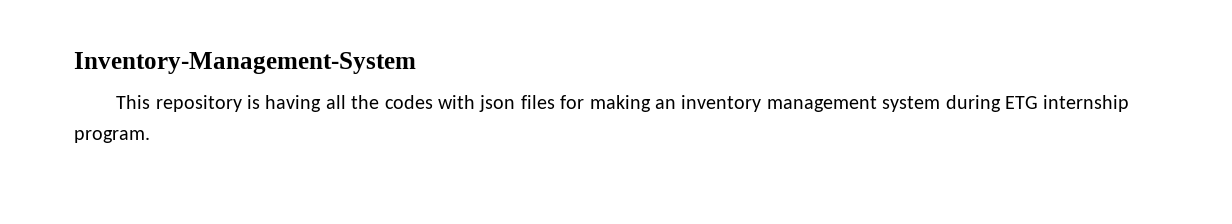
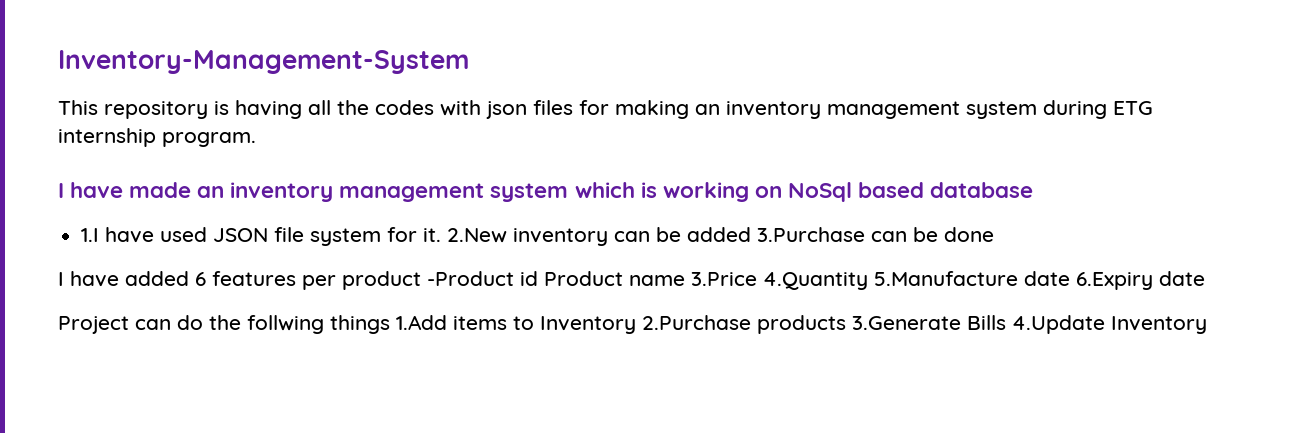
+ I have made an inventory management system which is working on NoSql based database
+ 1.I have used JSON file system for it. 2.New inventory can be added 3.Purchase can be done
+ I have added 6 features per product -Product id Product name 3.Price 4.Quantity 5.Manufacture date 6.Expiry date
+ Project can do the follwing things 1.Add items to Inventory 2.Purchase products 3.Generate Bills 4.Update Inventory

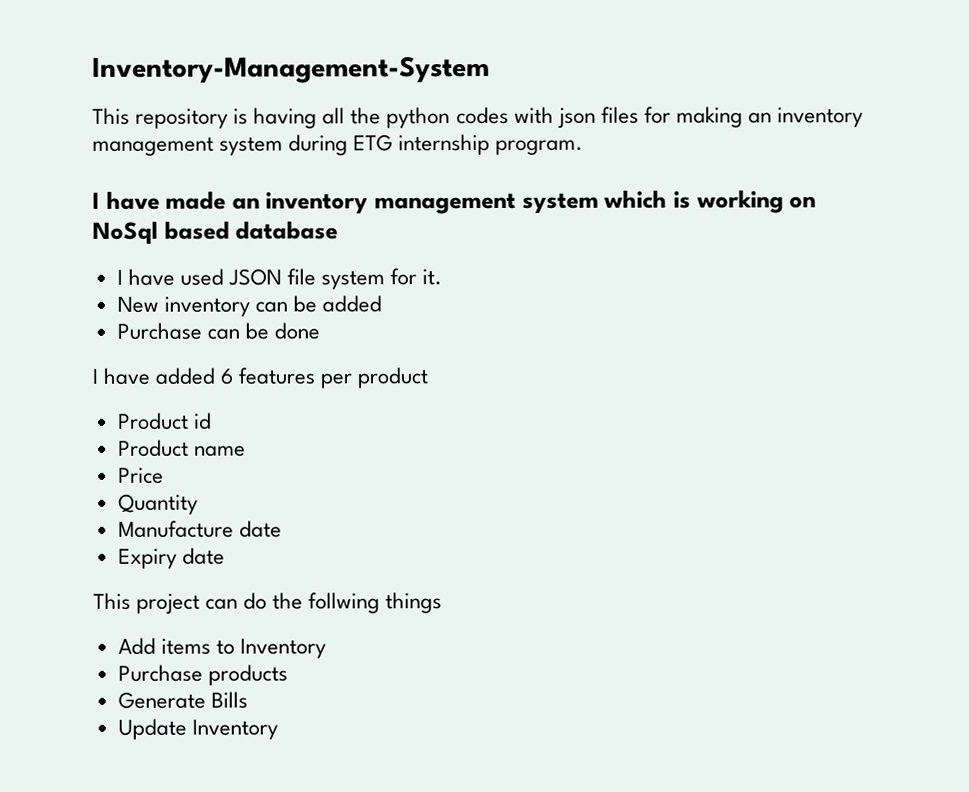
- This repository is having all the codes with json files for making an inventory management system during ETG internship program.
+ This repository is having all the python codes with json files for making an inventory management system during ETG internship program.
- 1.I have used JSON file system for it. 2.New inventory can be added 3.Purchase can be done
+ I have used JSON file system for it.
+ New inventory can be added
+ Purchase can be done
- I have added 6 features per product -Product id Product name 3.Price 4.Quantity 5.Manufacture date 6.Expiry date
- Project can do the follwing things 1.Add items to Inventory 2.Purchase products 3.Generate Bills 4.Update Inventory
+ I have added 6 features per product
+ Product id
+ Product name
+ Price
+ Quantity
+ Manufacture date
+ Expiry date
+ This project can do the follwing things
+ Add items to Inventory
+ Purchase products
+ Generate Bills
+ Update Inventory

